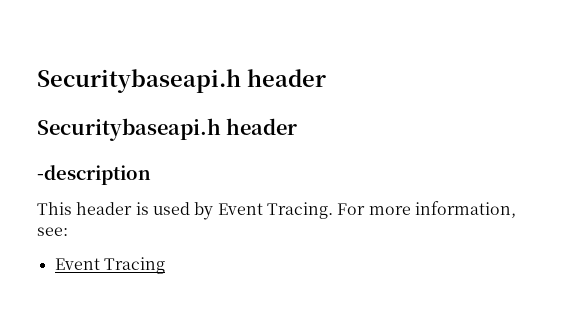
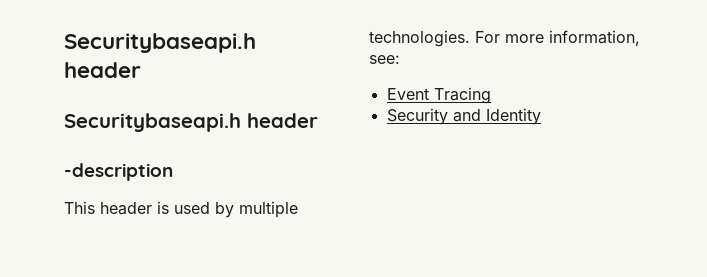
- This header is used by Event Tracing.
+ This header is used by multiple technologies.
+ Security and Identity

